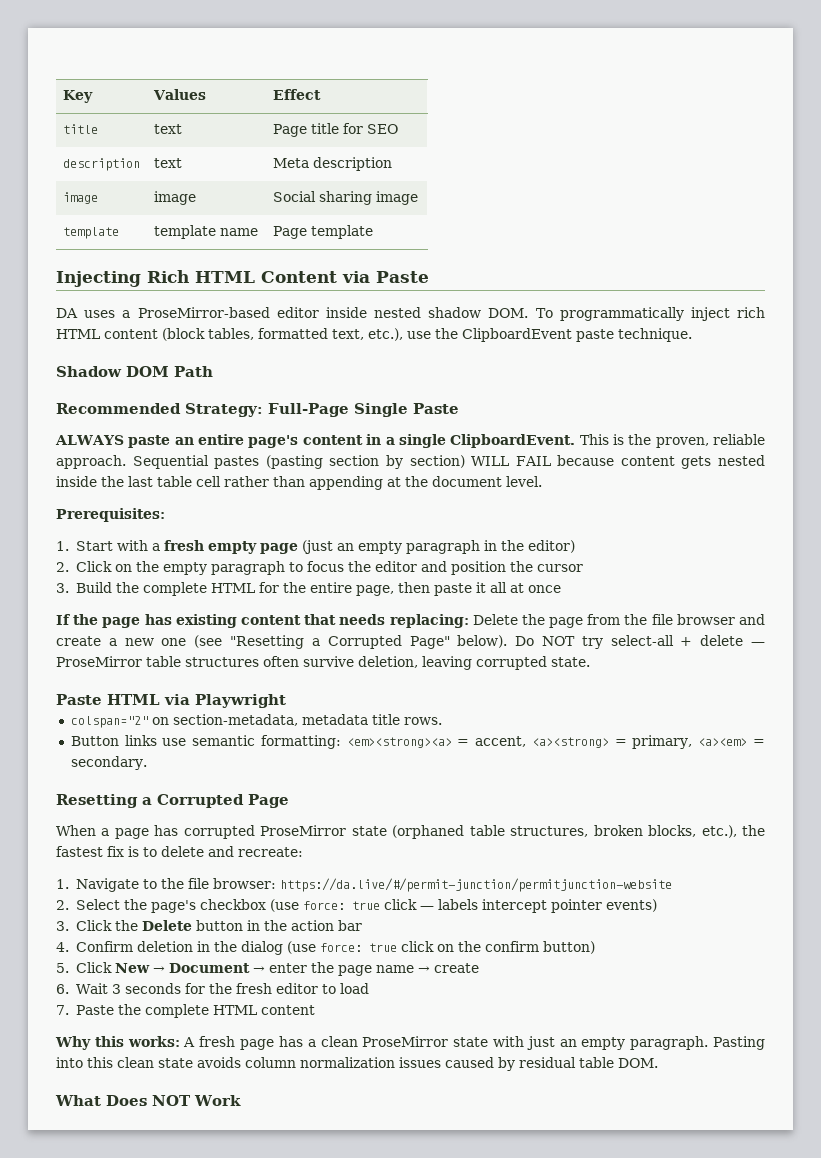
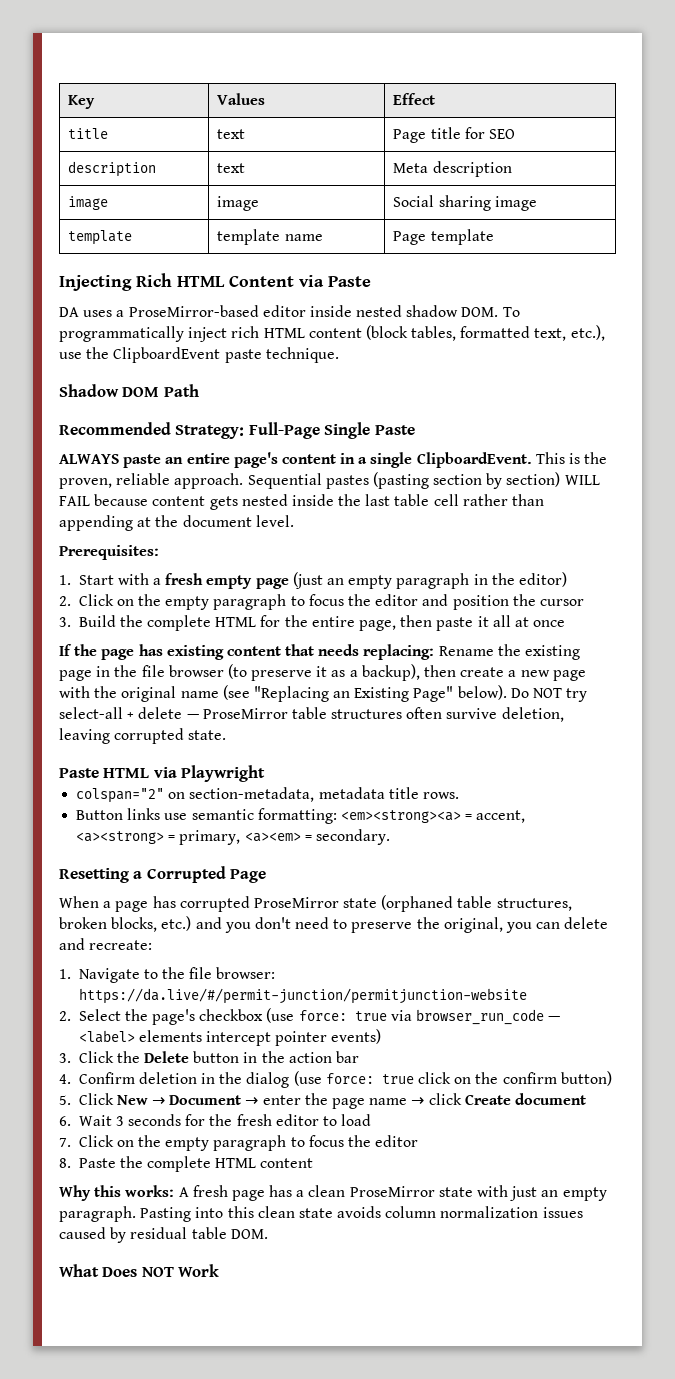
- If the page has existing content that needs replacing: Delete the page from the file browser and create a new one (see "Resetting a Corrupted Page" below).
+ If the page has existing content that needs replacing: Rename the existing page in the file browser (to preserve it as a backup), then create a new page with the original name (see "Replacing an Existing Page" below).
- When a page has corrupted ProseMirror state (orphaned table structures, broken blocks, etc.), the fastest fix is to delete and recreate:
+ When a page has corrupted ProseMirror state (orphaned table structures, broken blocks, etc.) and you don't need to preserve the original, you can delete and recreate:
- 2. Select the page's checkbox (use force: true click — labels intercept pointer events)
+ 2. Select the page's checkbox (use force: true via browser_run_code — <label> elements intercept pointer events)
- 5. Click New → Document → enter the page name → create
+ 5. Click New → Document → enter the page name → click Create document
- 7. Paste the complete HTML content
+ 7. Click on the empty paragraph to focus the editor
+ 8. Paste the complete HTML content

